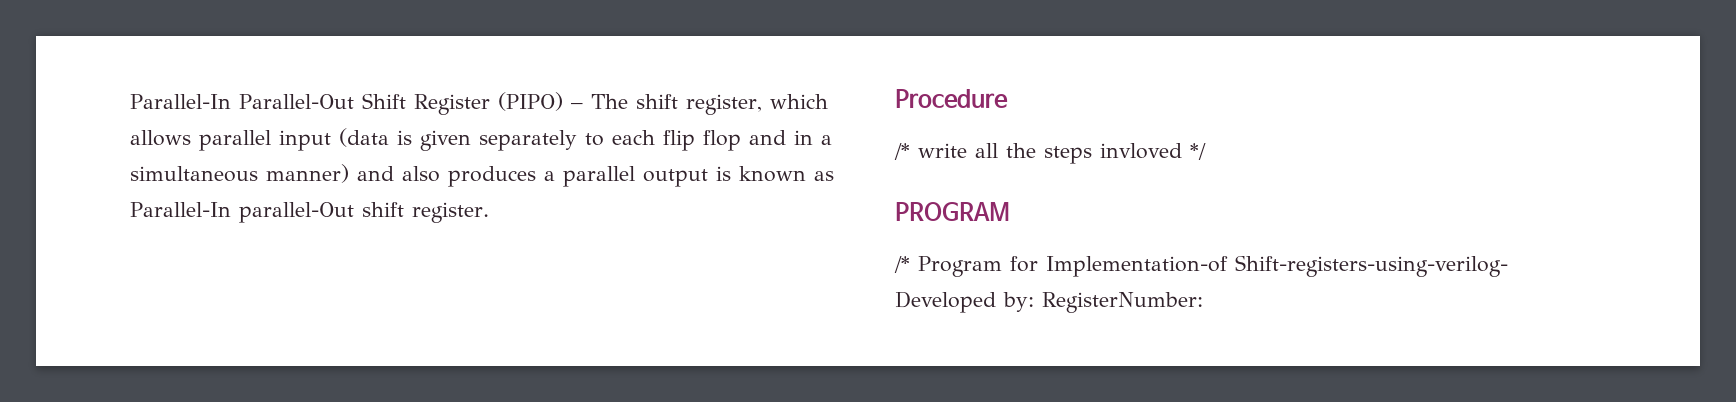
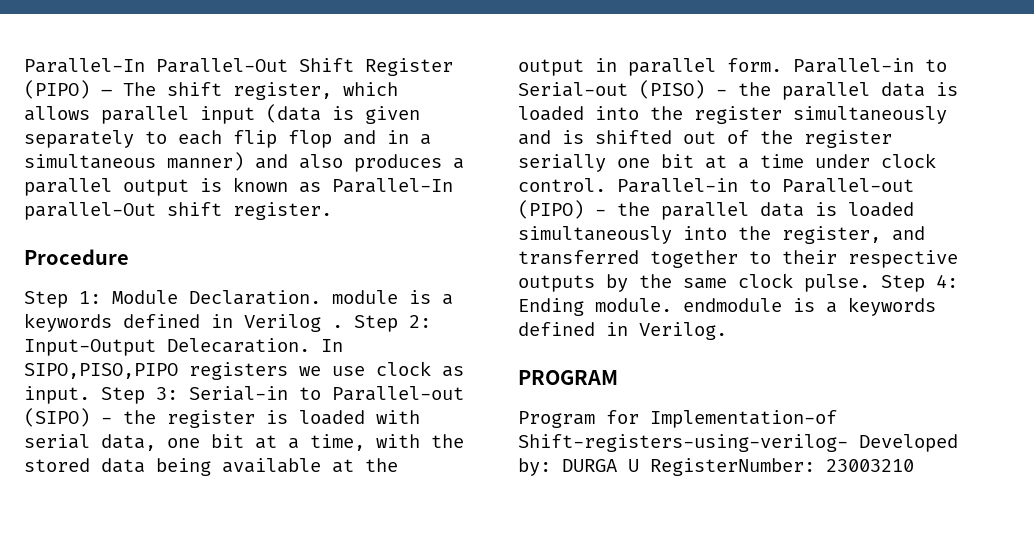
- /* write all the steps invloved */
+ Step 1: Module Declaration. module is a keywords defined in Verilog . Step 2: Input-Output Delecaration. In SIPO,PISO,PIPO registers we use clock as input. Step 3: Serial-in to Parallel-out (SIPO) - the register is loaded with serial data, one bit at a time, with the stored data being available at the output in parallel form. Parallel-in to Serial-out (PISO) - the parallel data is loaded into the register simultaneously and is shifted out of the register serially one bit at a time under clock control. Parallel-in to Parallel-out (PIPO) - the parallel data is loaded simultaneously into the register, and transferred together to their respective outputs by the same clock pulse. Step 4: Ending module. endmodule is a keywords defined in Verilog.
- /* Program for Implementation-of Shift-registers-using-verilog- Developed by: RegisterNumber:
+ Program for Implementation-of Shift-registers-using-verilog- Developed by: DURGA U RegisterNumber: 23003210

